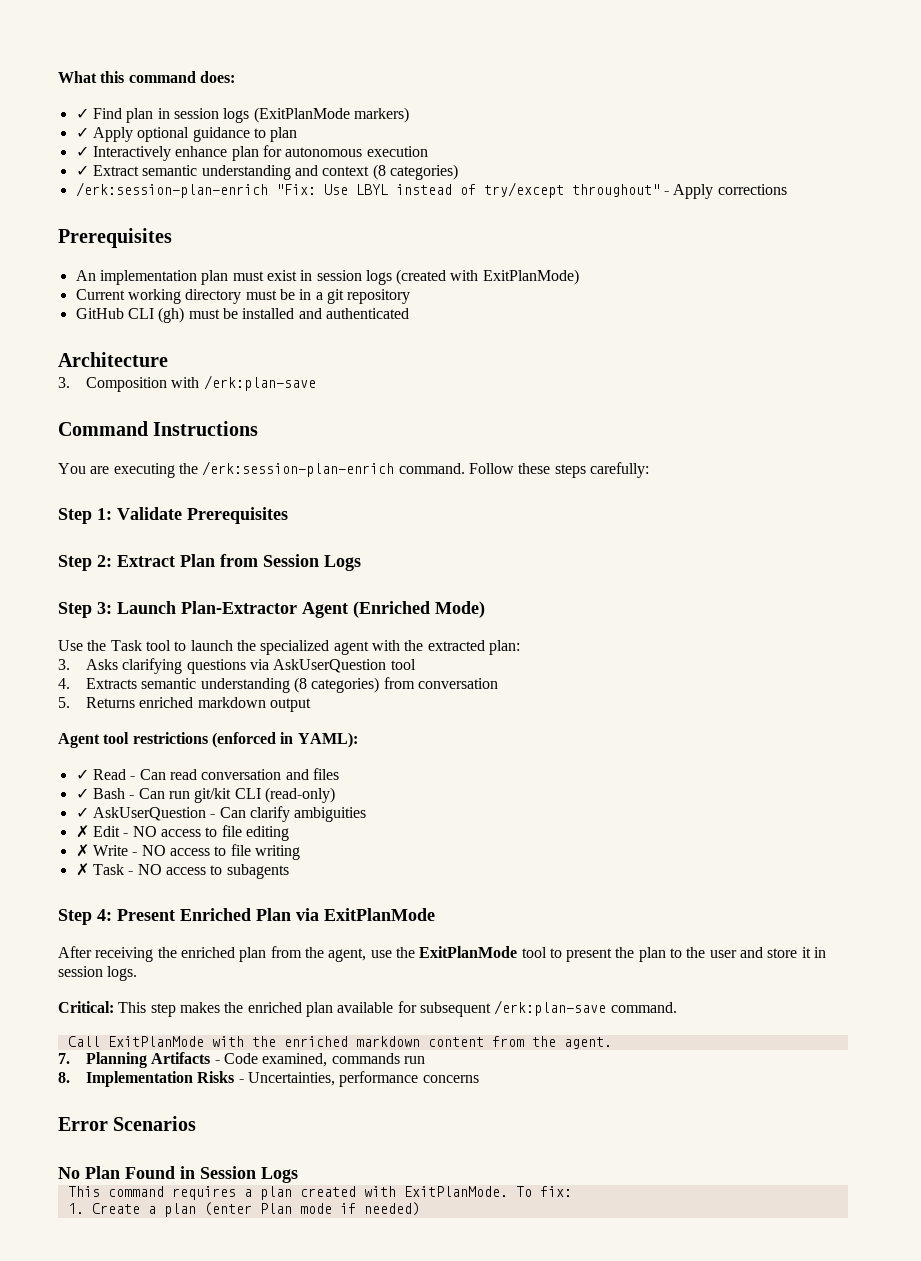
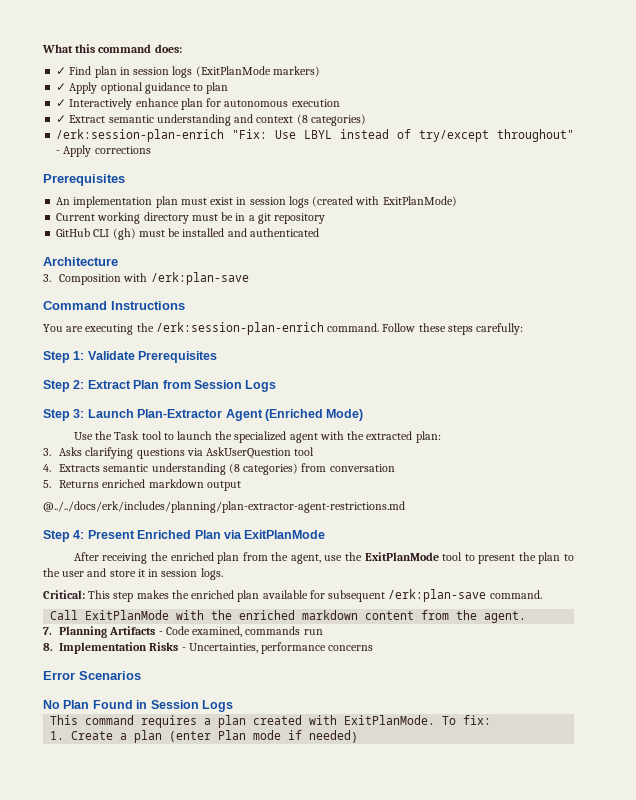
- Agent tool restrictions (enforced in YAML):
- ✓ Read - Can read conversation and files
- ✓ Bash - Can run git/kit CLI (read-only)
- ✓ AskUserQuestion - Can clarify ambiguities
- ✗ Edit - NO access to file editing
- ✗ Write - NO access to file writing
- ✗ Task - NO access to subagents
+ @../../docs/erk/includes/planning/plan-extractor-agent-restrictions.md

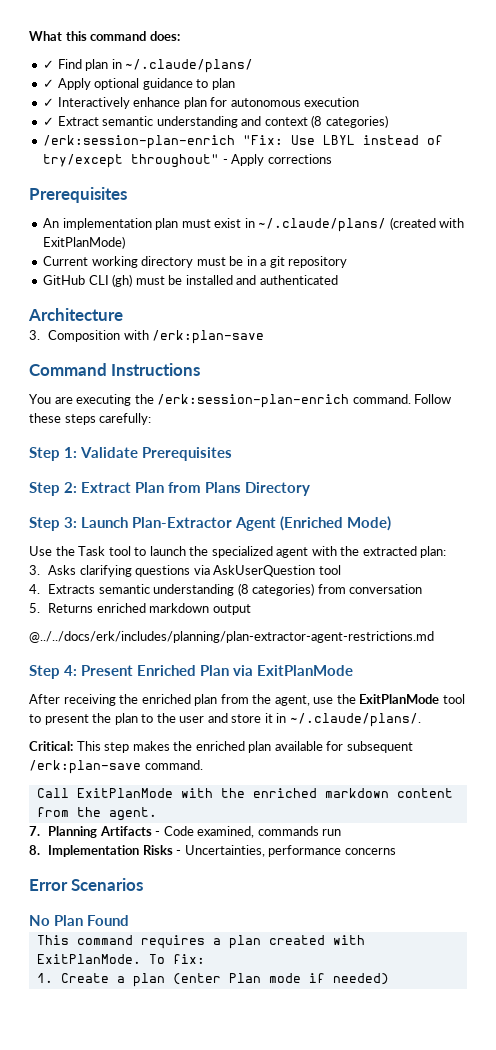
- ✓ Find plan in session logs (ExitPlanMode markers)
+ ✓ Find plan in ~/.claude/plans/
- An implementation plan must exist in session logs (created with ExitPlanMode)
+ An implementation plan must exist in ~/.claude/plans/ (created with ExitPlanMode)
- Step 2: Extract Plan from Session Logs
+ Step 2: Extract Plan from Plans Directory
- After receiving the enriched plan from the agent, use the ExitPlanMode tool to present the plan to the user and store it in session logs.
+ After receiving the enriched plan from the agent, use the ExitPlanMode tool to present the plan to the user and store it in ~/.claude/plans/.
- No Plan Found in Session Logs
+ No Plan Found

